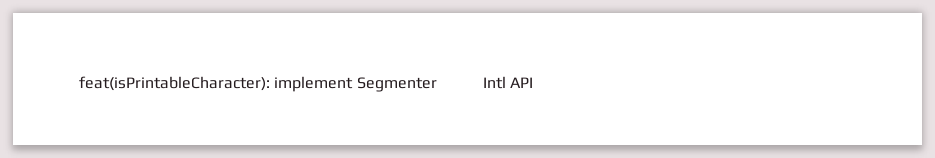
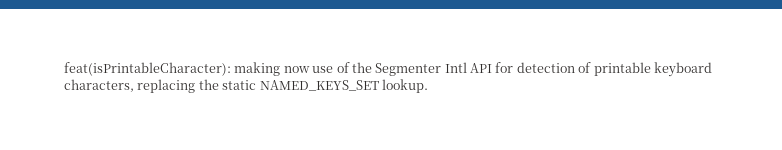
- feat(isPrintableCharacter): implement Segmenter Intl API
+ feat(isPrintableCharacter): making now use of the Segmenter Intl API for detection of printable keyboard characters, replacing the static NAMED_KEYS_SET lookup.

